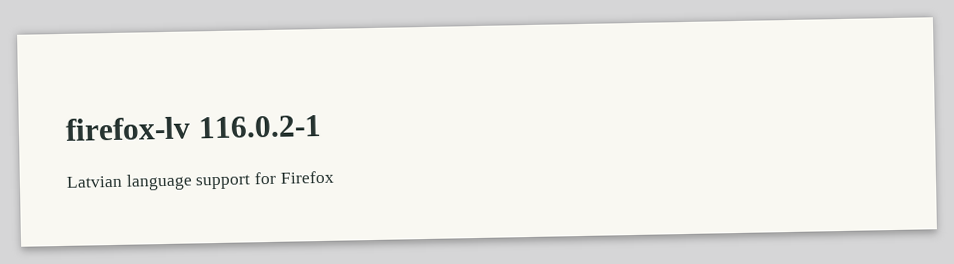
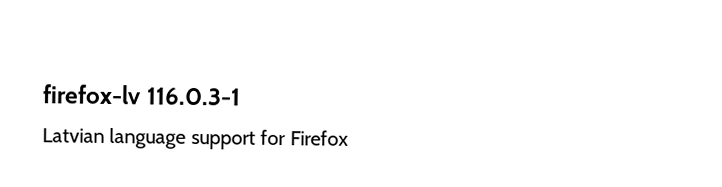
- firefox-lv 116.0.2-1
+ firefox-lv 116.0.3-1

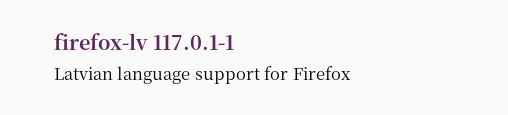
- firefox-lv 116.0.3-1
+ firefox-lv 117.0.1-1

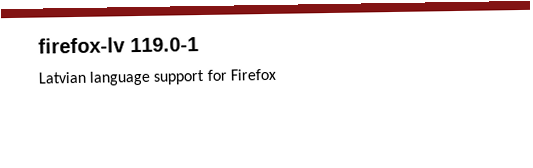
- firefox-lv 117.0.1-1
+ firefox-lv 119.0-1

